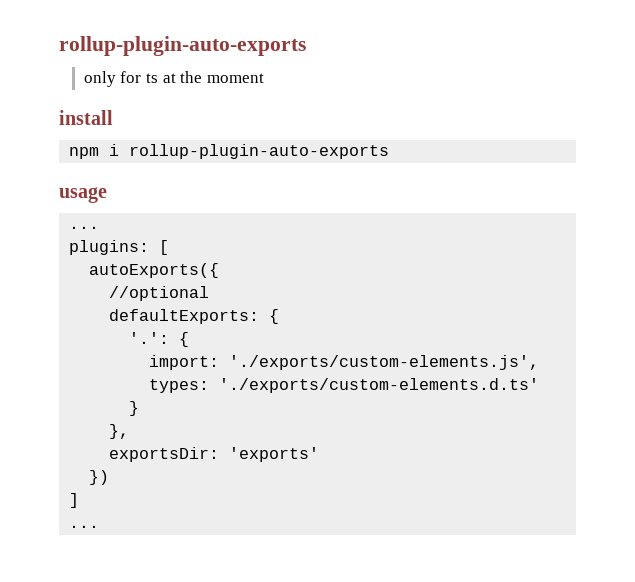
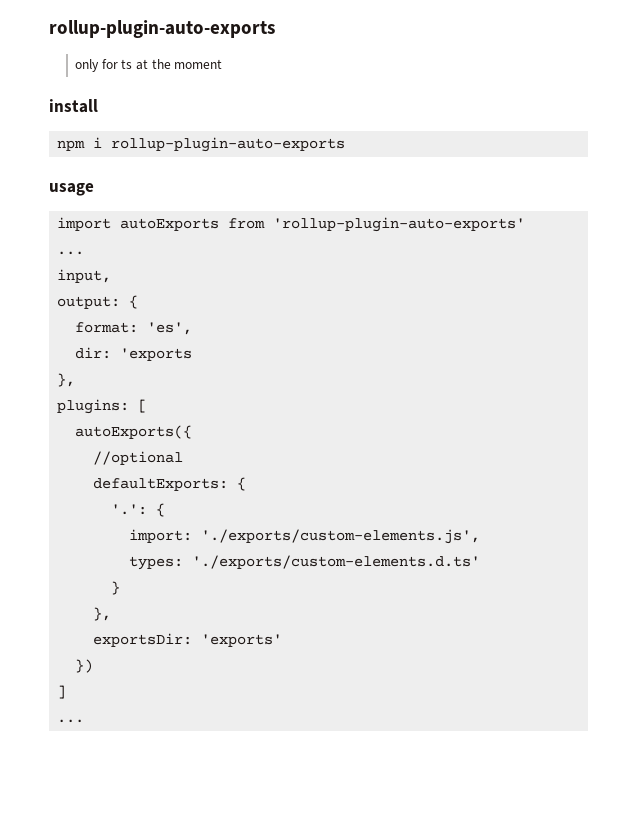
  usage
+ import autoExports from 'rollup-plugin-auto-exports'
  ...
+ input,
+ output: {
+ format: 'es',
+ dir: 'exports
+ },

